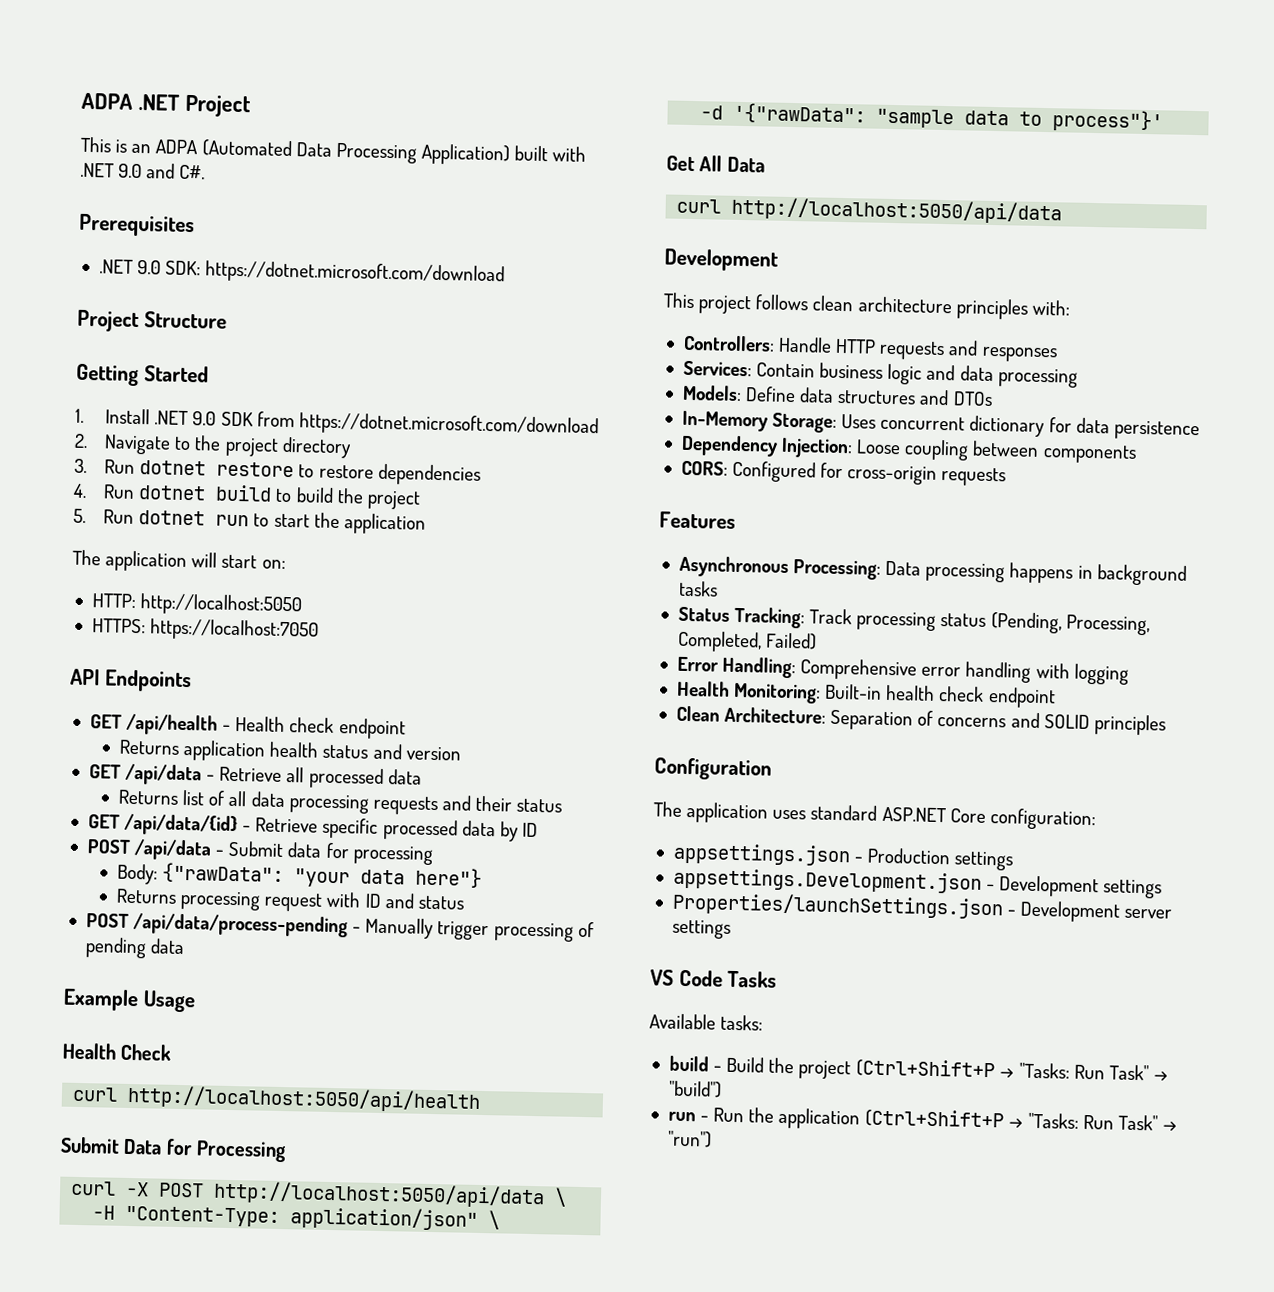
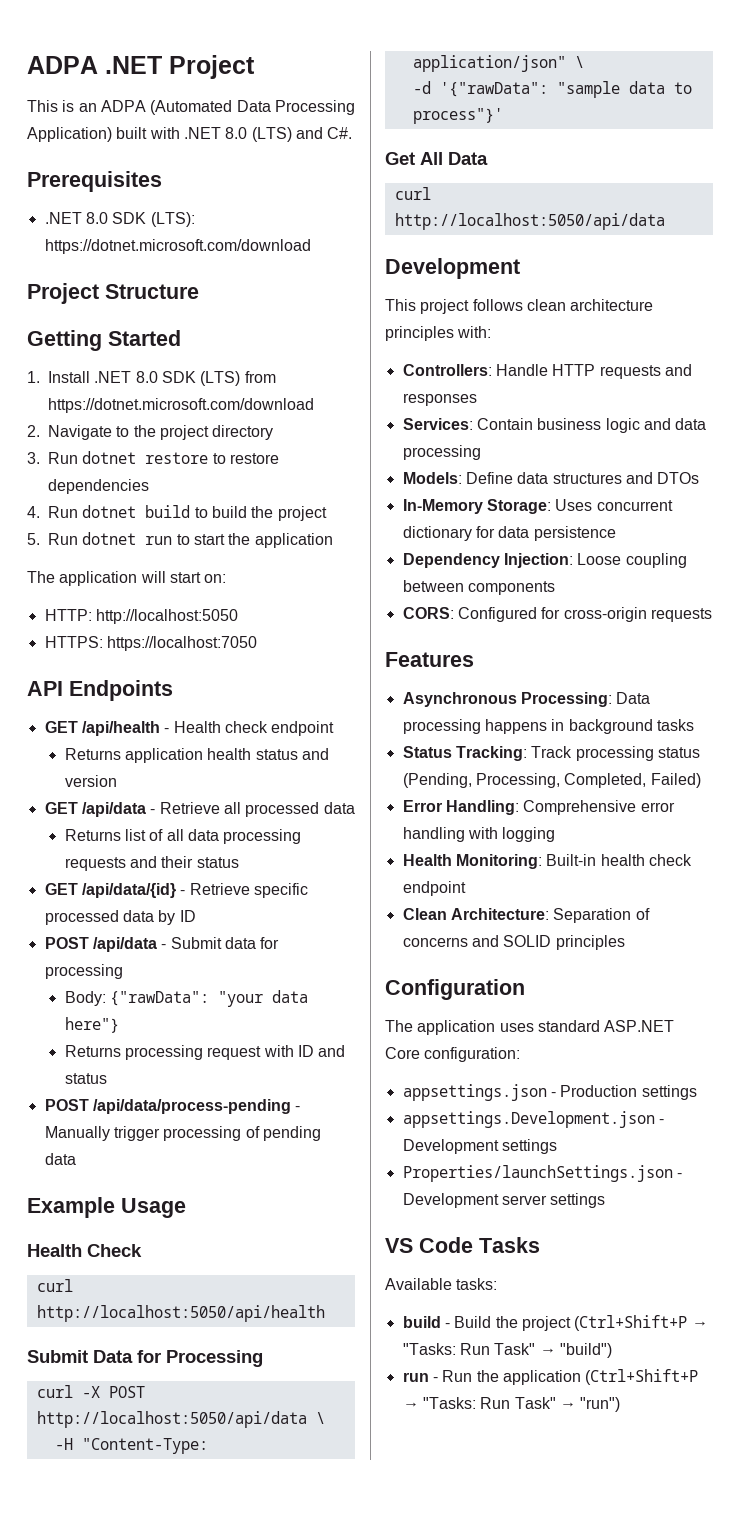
- This is an ADPA (Automated Data Processing Application) built with .NET 9.0 and C#.
+ This is an ADPA (Automated Data Processing Application) built with .NET 8.0 (LTS) and C#.
- .NET 9.0 SDK: https://dotnet.microsoft.com/download
+ .NET 8.0 SDK (LTS): https://dotnet.microsoft.com/download
- 1. Install .NET 9.0 SDK from https://dotnet.microsoft.com/download
+ 1. Install .NET 8.0 SDK (LTS) from https://dotnet.microsoft.com/download

